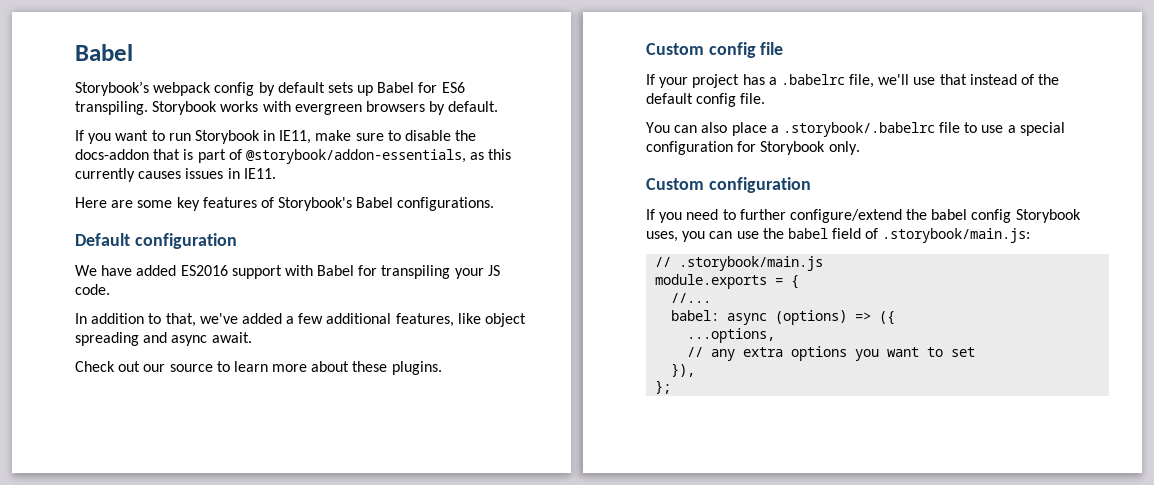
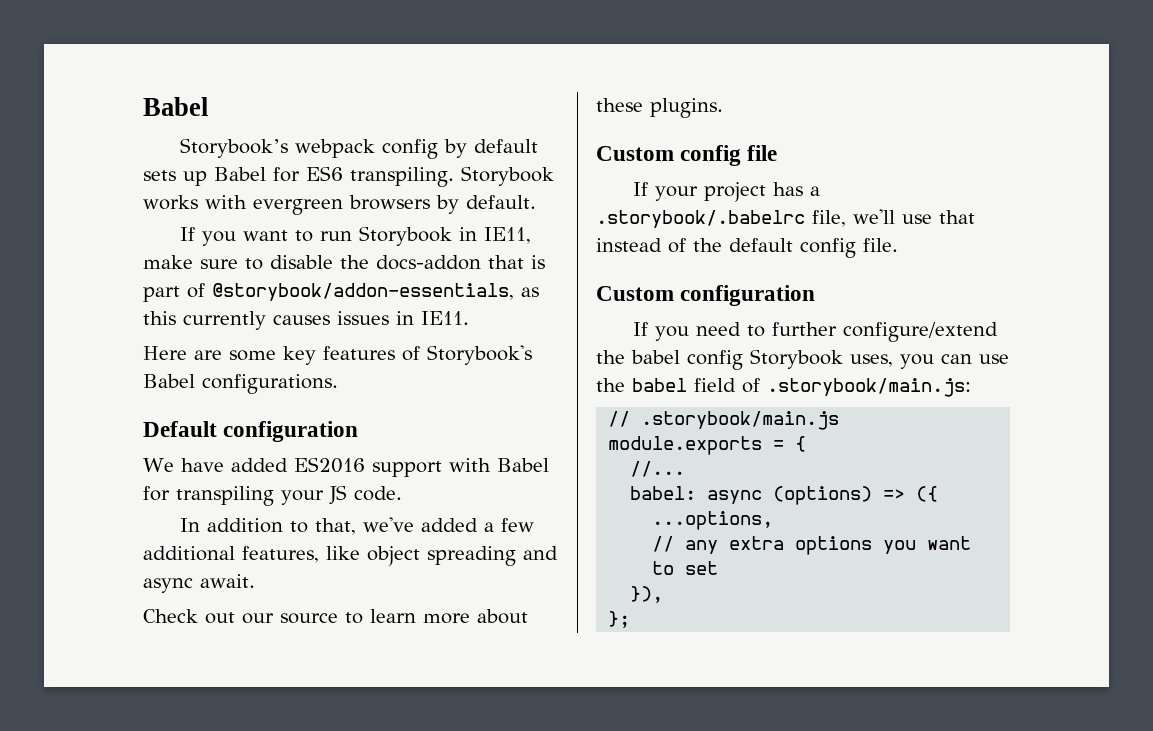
- If your project has a .babelrc file, we'll use that instead of the default config file.
+ If your project has a .storybook/.babelrc file, we'll use that instead of the default config file.
- You can also place a .storybook/.babelrc file to use a special configuration for Storybook only.

